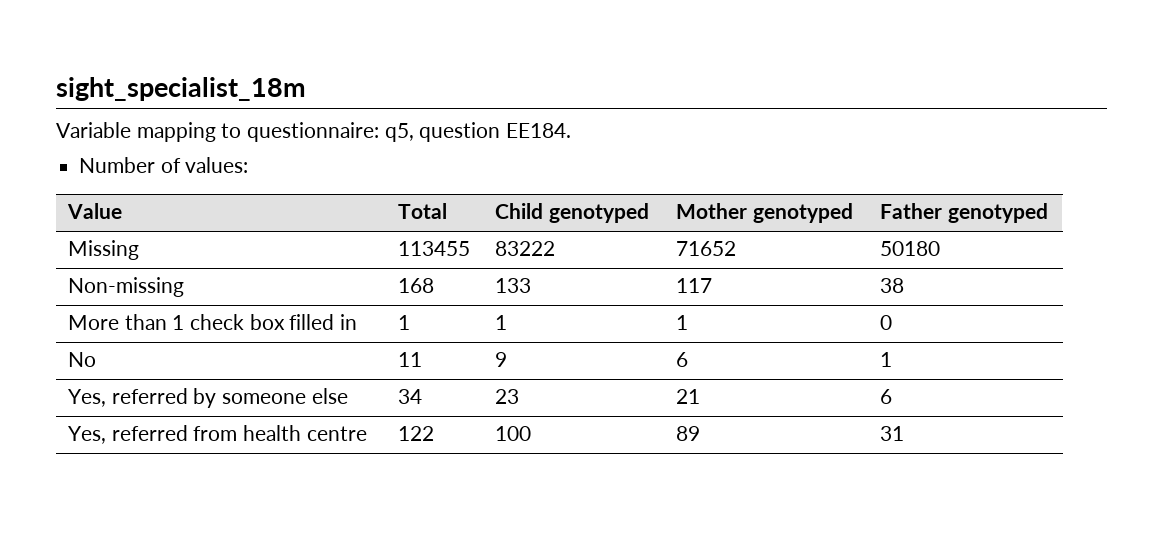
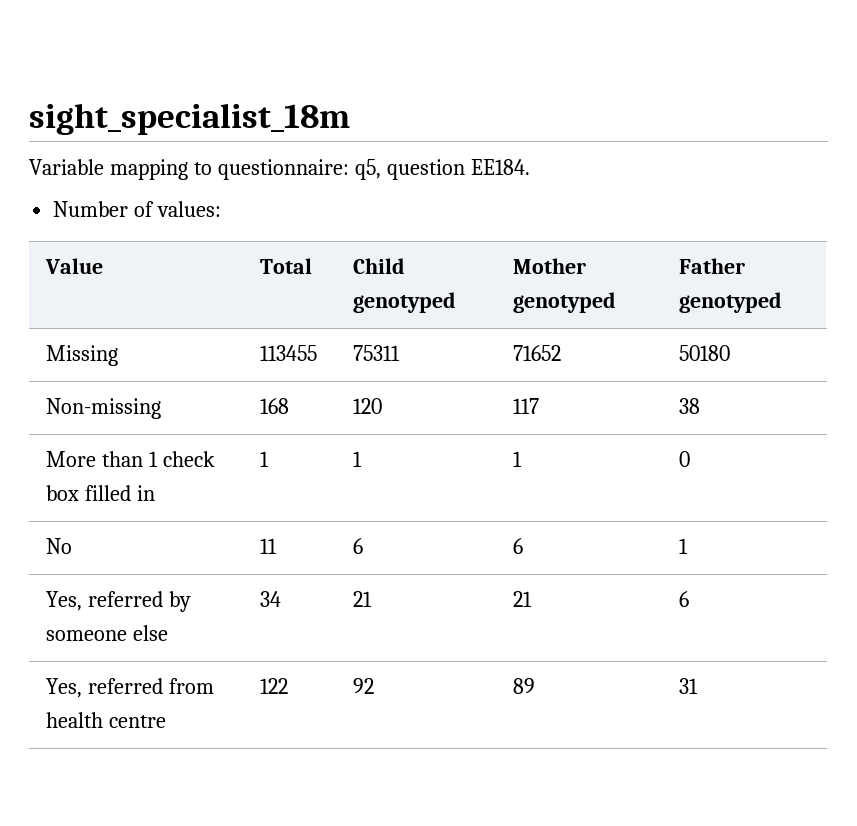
- Missing | 113455 | 83222 | 71652 | 50180
+ Missing | 113455 | 75311 | 71652 | 50180
- Non-missing | 168 | 133 | 117 | 38
+ Non-missing | 168 | 120 | 117 | 38
- No | 11 | 9 | 6 | 1
+ No | 11 | 6 | 6 | 1
- Yes, referred by someone else | 34 | 23 | 21 | 6
+ Yes, referred by someone else | 34 | 21 | 21 | 6
- Yes, referred from health centre | 122 | 100 | 89 | 31
+ Yes, referred from health centre | 122 | 92 | 89 | 31

